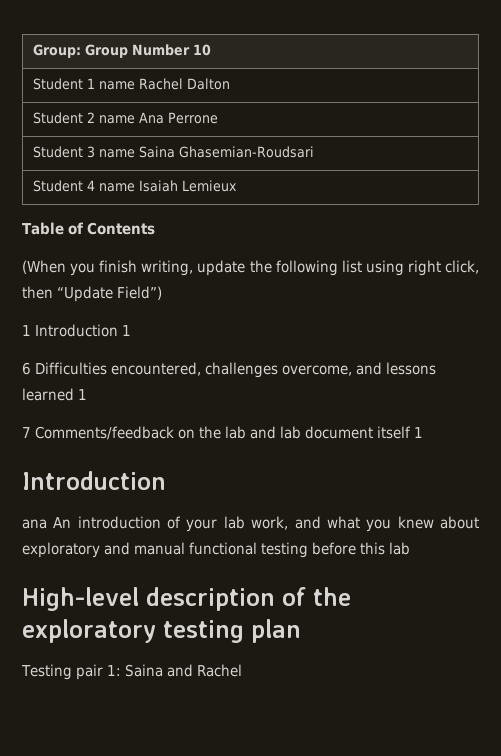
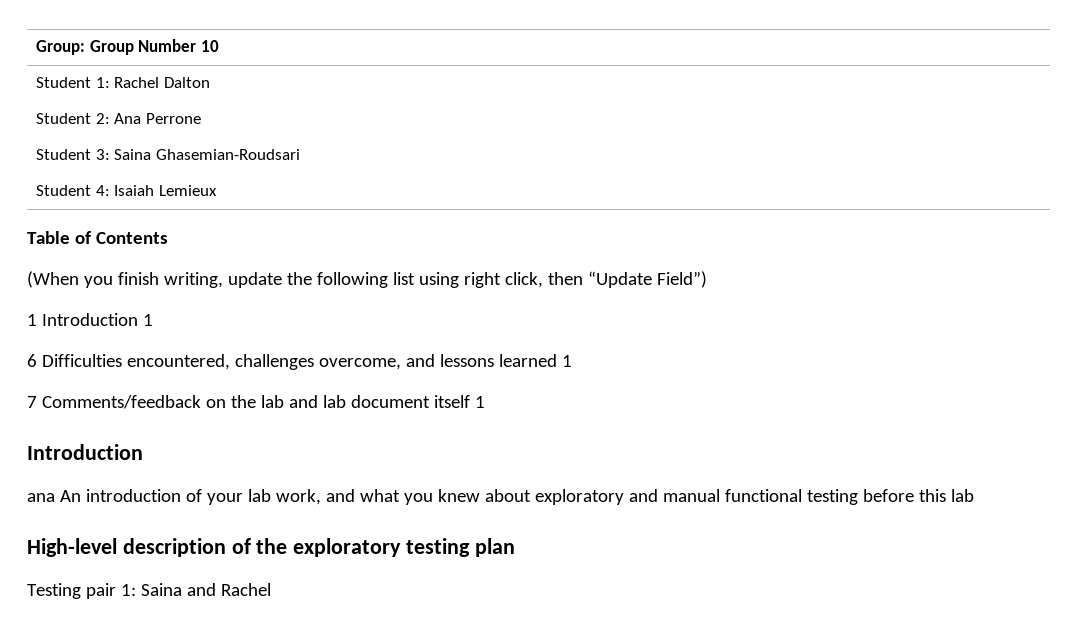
- Student 1 name Rachel Dalton
+ Student 1: Rachel Dalton
- Student 2 name Ana Perrone
+ Student 2: Ana Perrone
- Student 3 name Saina Ghasemian-Roudsari
+ Student 3: Saina Ghasemian-Roudsari
- Student 4 name Isaiah Lemieux
+ Student 4: Isaiah Lemieux

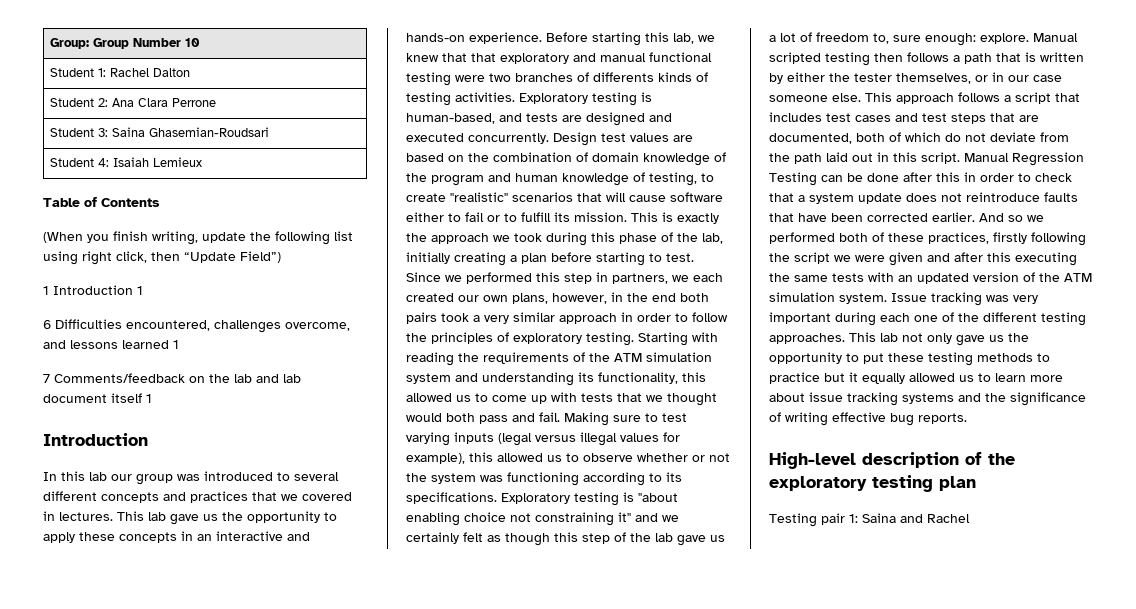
- Student 2: Ana Perrone
+ Student 2: Ana Clara Perrone
- ana An introduction of your lab work, and what you knew about exploratory and manual functional testing before this lab
+ In this lab our group was introduced to several different concepts and practices that we covered in lectures. This lab gave us the opportunity to apply these concepts in an interactive and hands-on experience. Before starting this lab, we knew that that exploratory and manual functional testing were two branches of differents kinds of testing activities. Exploratory testing is human-based, and tests are designed and executed concurrently. Design test values are based on the combination of domain knowledge of the program and human knowledge of testing, to create "realistic" scenarios that will cause software either to fail or to fulfill its mission. This is exactly the approach we took during this phase of the lab, initially creating a plan before starting to test. Since we performed this step in partners, we each created our own plans, however, in the end both pairs took a very similar approach in order to follow the principles of exploratory testing. Starting with reading the requirements of the ATM simulation system and understanding its functionality, this allowed us to come up with tests that we thought would both pass and fail. Making sure to test varying inputs (legal versus illegal values for example), this allowed us to observe whether or not the system was functioning according to its specifications. Exploratory testing is "about enabling choice not constraining it" and we certainly felt as though this step of the lab gave us a lot of freedom to, sure enough: explore. Manual scripted testing then follows a path that is written by either the tester themselves, or in our case someone else. This approach follows a script that includes test cases and test steps that are documented, both of which do not deviate from the path laid out in this script. Manual Regression Testing can be done after this in order to check that a system update does not reintroduce faults that have been corrected earlier. And so we performed both of these practices, firstly following the script we were given and after this executing the same tests with an updated version of the ATM simulation system. Issue tracking was very important during each one of the different testing approaches. This lab not only gave us the opportunity to put these testing methods to practice but it equally allowed us to learn more about issue tracking systems and the significance of writing effective bug reports.

